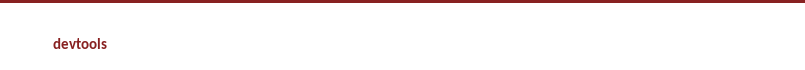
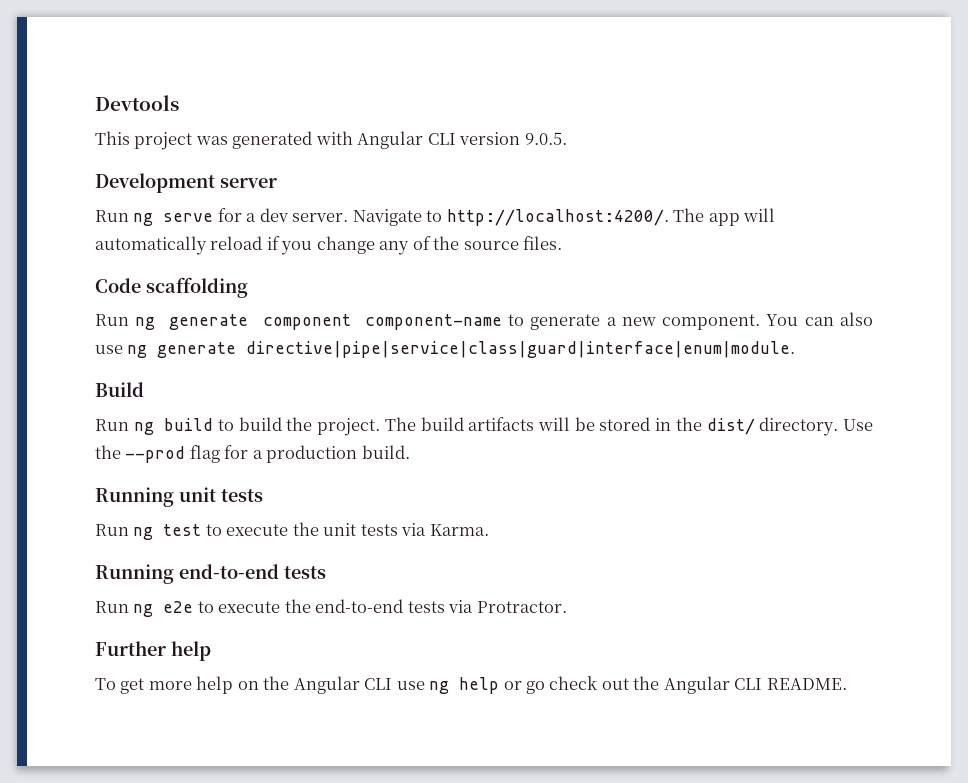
- devtools
+ Devtools
+ This project was generated with Angular CLI version 9.0.5.
+ Development server
+ Run ng serve for a dev server. Navigate to http://localhost:4200/. The app will automatically reload if you change any of the source files.
+ Code scaffolding
+ Run ng generate component component-name to generate a new component. You can also use ng generate directive|pipe|service|class|guard|interface|enum|module.
+ Build
+ Run ng build to build the project. The build artifacts will be stored in the dist/ directory. Use the --prod flag for a production build.
+ Running unit tests
+ Run ng test to execute the unit tests via Karma.
+ Running end-to-end tests
+ Run ng e2e to execute the end-to-end tests via Protractor.
+ Further help
+ To get more help on the Angular CLI use ng help or go check out the Angular CLI README.

